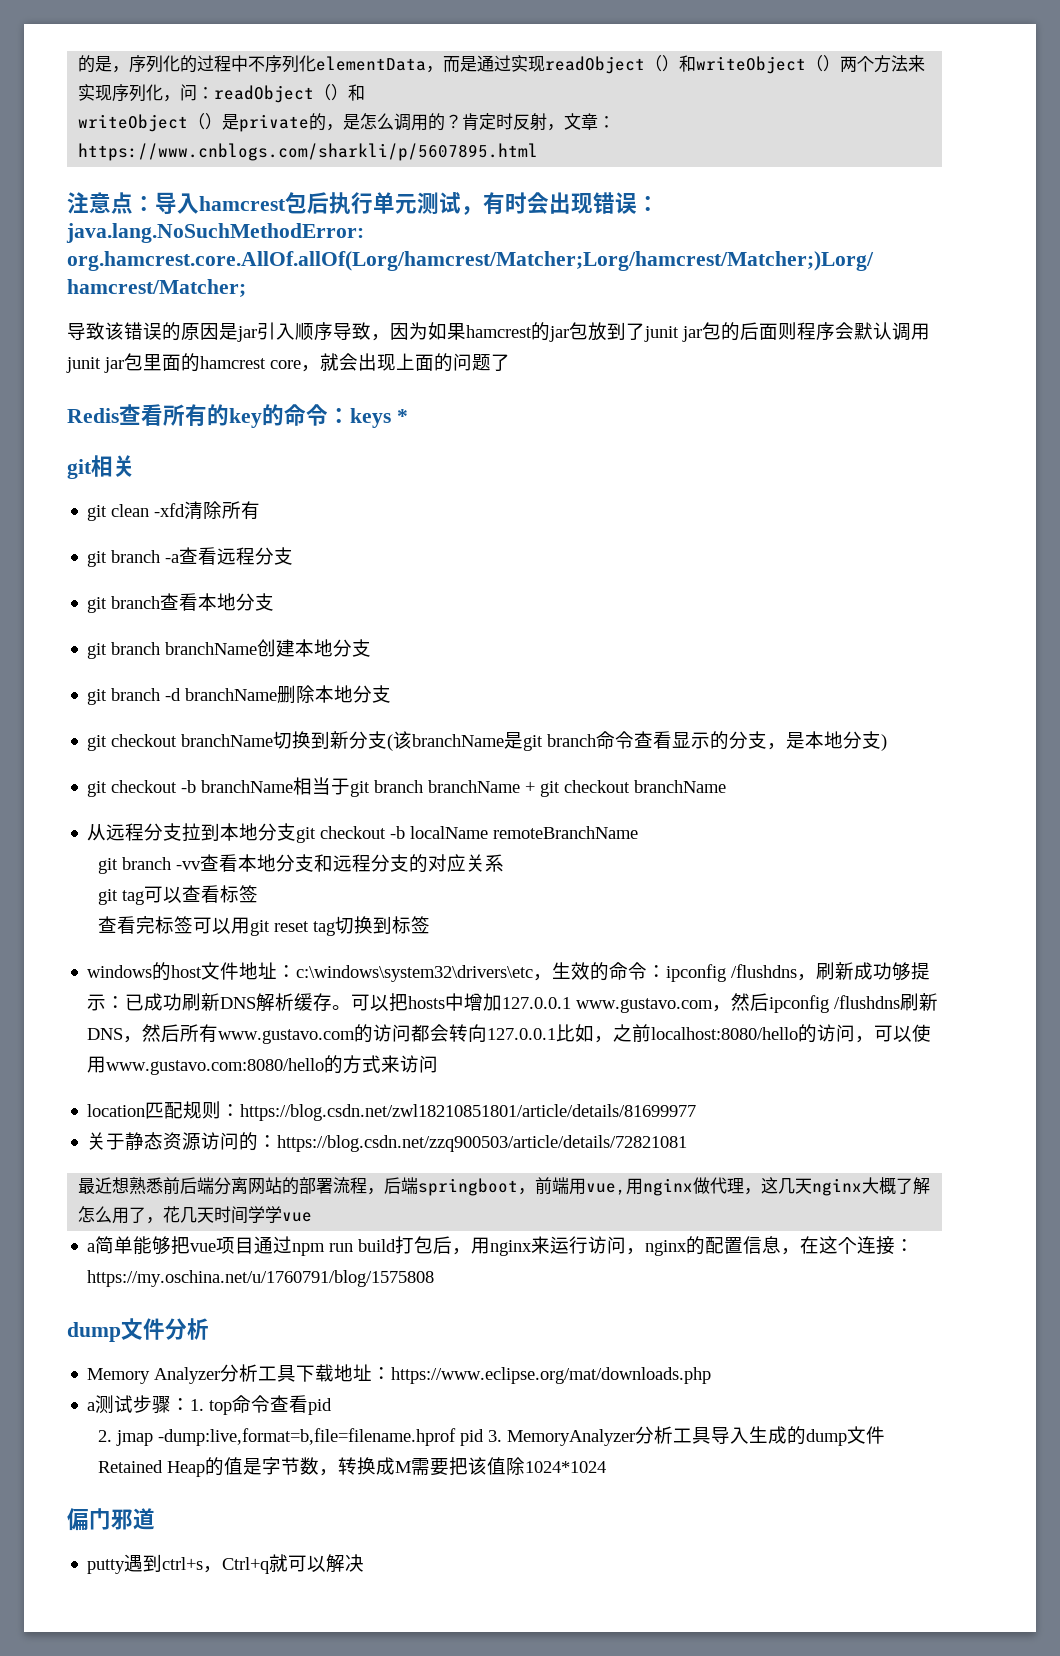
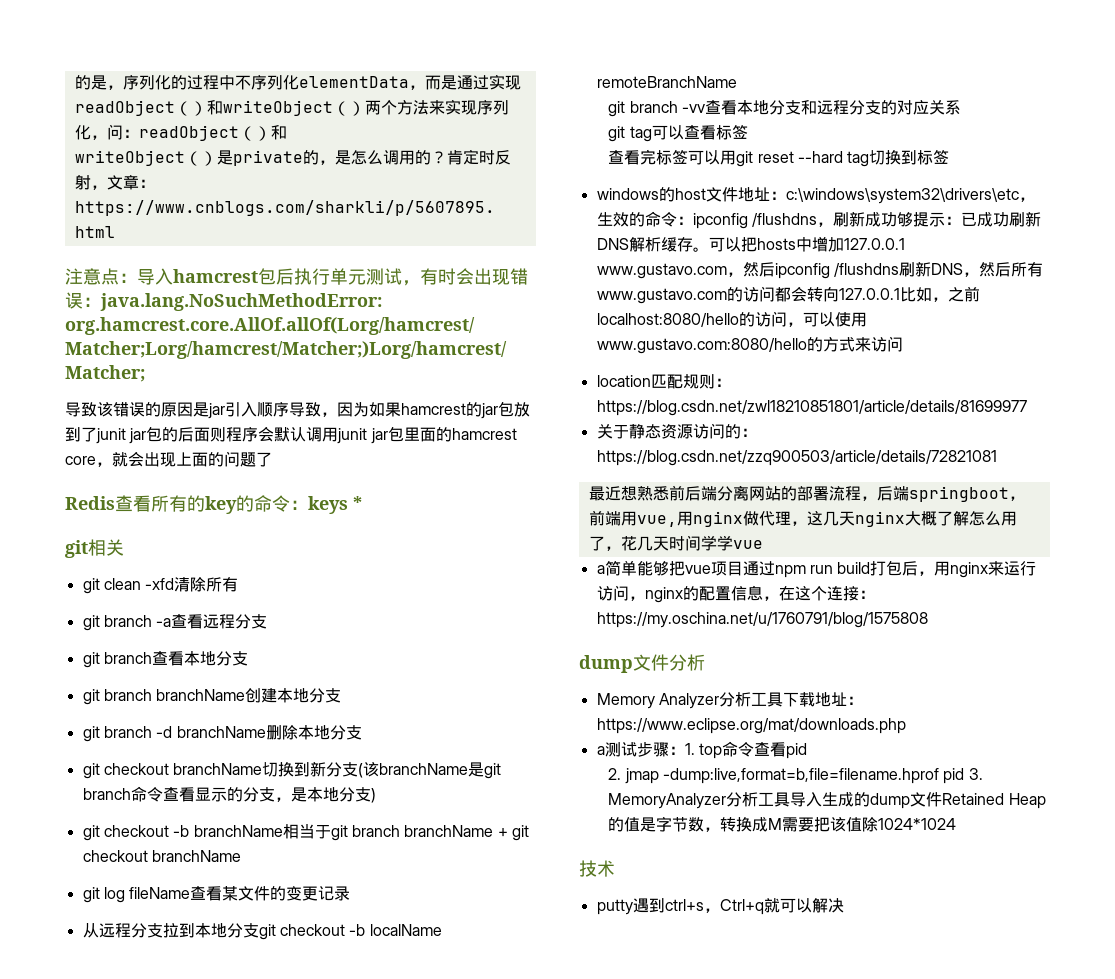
+ git log fileName查看某文件的变更记录
- 查看完标签可以用git reset tag切换到标签
+ 查看完标签可以用git reset --hard tag切换到标签
- 偏门邪道
+ 技术

